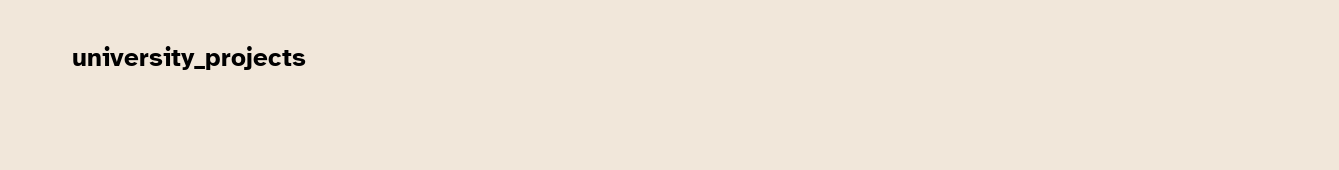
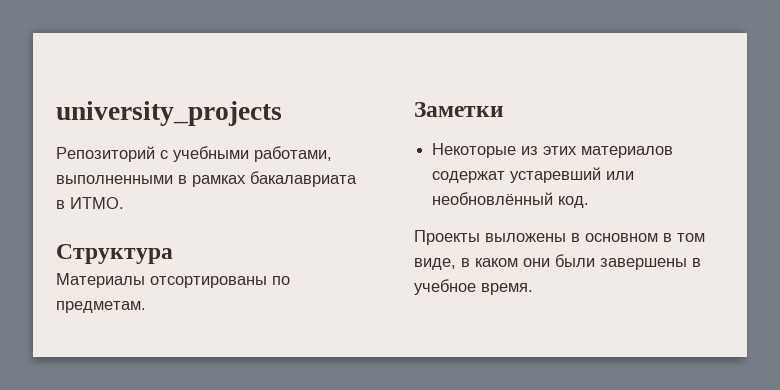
+ Репозиторий с учебными работами, выполненными в рамках бакалавриата в ИТМО.
+ Структура
+ Материалы отсортированы по предметам.
+ Заметки
+ Некоторые из этих материалов содержат устаревший или необновлённый код.
+ Проекты выложены в основном в том виде, в каком они были завершены в учебное время.

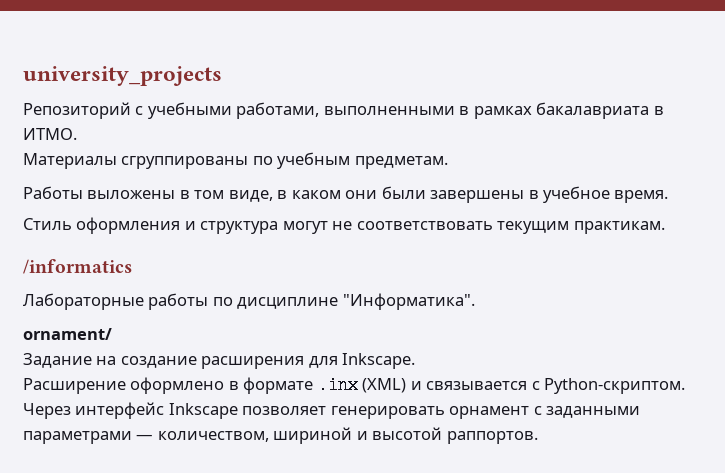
- Структура
- Материалы отсортированы по предметам.
- Заметки
- Некоторые из этих материалов содержат устаревший или необновлённый код.
- Проекты выложены в основном в том виде, в каком они были завершены в учебное время.
+ Материалы сгруппированы по учебным предметам.
+ Работы выложены в том виде, в каком они были завершены в учебное время.
+ Стиль оформления и структура могут не соответствовать текущим практикам.
+ /informatics
+ Лабораторные работы по дисциплине "Информатика".
+ ornament/
+ Задание на создание расширения для Inkscape.
+ Расширение оформлено в формате .inx (XML) и связывается с Python-скриптом. Через интерфейс Inkscape позволяет генерировать орнамент с заданными параметрами — количеством, шириной и высотой раппортов.

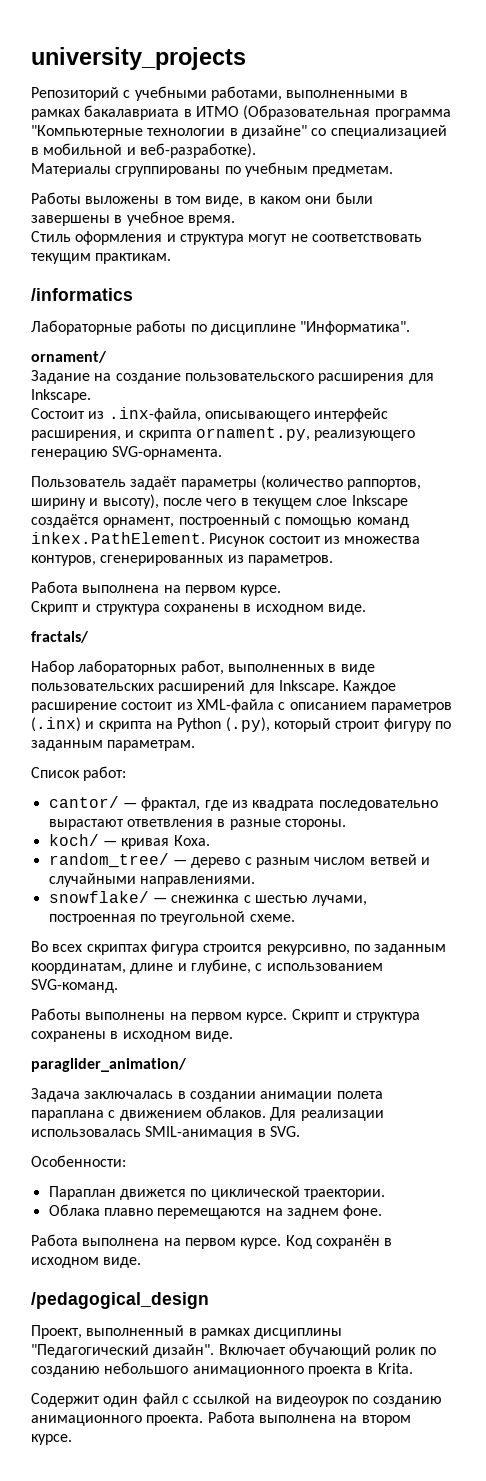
- Репозиторий с учебными работами, выполненными в рамках бакалавриата в ИТМО.
+ Репозиторий с учебными работами, выполненными в рамках бакалавриата в ИТМО (Образовательная программа "Компьютерные технологии в дизайне" со специализацией в мобильной и веб-разработке).
- Задание на создание расширения для Inkscape.
+ Задание на создание пользовательского расширения для Inkscape.
- Расширение оформлено в формате .inx (XML) и связывается с Python-скриптом. Через интерфейс Inkscape позволяет генерировать орнамент с заданными параметрами — количеством, шириной и высотой раппортов.
+ Состоит из .inx-файла, описывающего интерфейс расширения, и скрипта ornament.py, реализующего генерацию SVG-орнамента.
+ Пользователь задаёт параметры (количество раппортов, ширину и высоту), после чего в текущем слое Inkscape создаётся орнамент, построенный с помощью команд inkex.PathElement. Рисунок состоит из множества контуров, сгенерированных из параметров.
+ Работа выполнена на первом курсе.
+ Скрипт и структура сохранены в исходном виде.
+ fractals/
+ Набор лабораторных работ, выполненных в виде пользовательских расширений для Inkscape. Каждое расширение состоит из XML-файла с описанием параметров (.inx) и скрипта на Python (.py), который строит фигуру по заданным параметрам.
+ Список работ:
+ cantor/ — фрактал, где из квадрата последовательно вырастают ответвления в разные стороны.
+ koch/ — кривая Коха.
+ random_tree/ — дерево с разным числом ветвей и случайными направлениями.
+ snowflake/ — снежинка с шестью лучами, построенная по треугольной схеме.
+ Во всех скриптах фигура строится рекурсивно, по заданным координатам, длине и глубине, с использованием SVG-команд.
+ Работы выполнены на первом курсе. Скрипт и структура сохранены в исходном виде.
+ paraglider_animation/
+ Задача заключалась в создании анимации полета параплана с движением облаков. Для реализации использовалась SMIL-анимация в SVG.
+ Особенности:
+ Параплан движется по циклической траектории.
+ Облака плавно перемещаются на заднем фоне.
+ Работа выполнена на первом курсе. Код сохранён в исходном виде.
+ /pedagogical_design
+ Проект, выполненный в рамках дисциплины "Педагогический дизайн". Включает обучающий ролик по созданию небольшого анимационного проекта в Krita.
+ Содержит один файл с ссылкой на видеоурок по созданию анимационного проекта. Работа выполнена на втором курсе.

